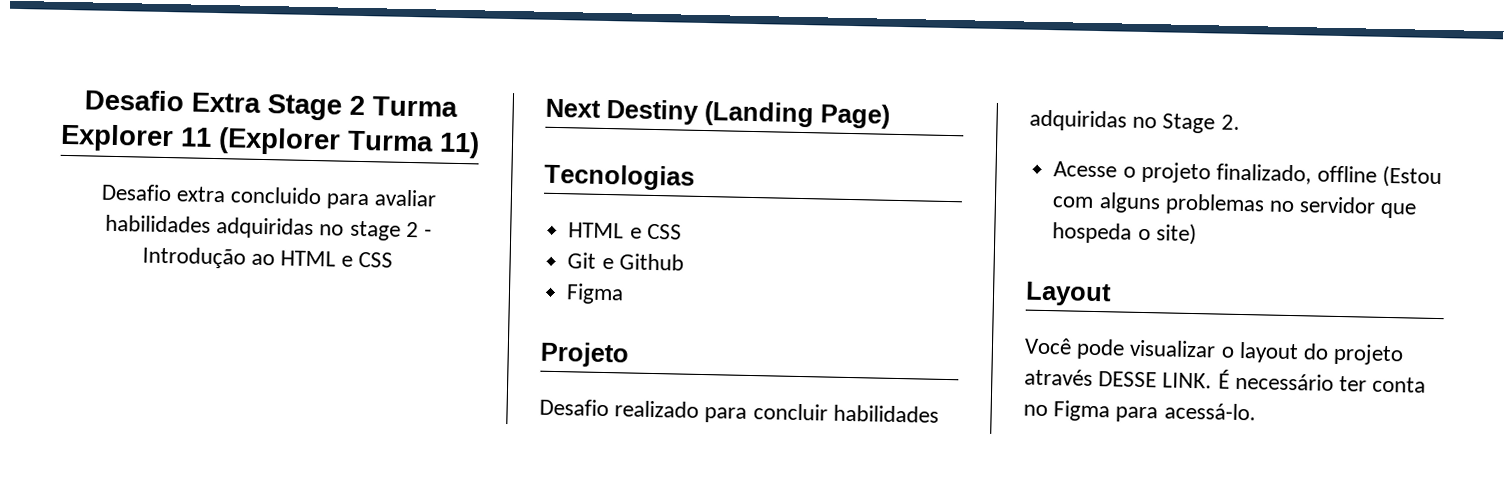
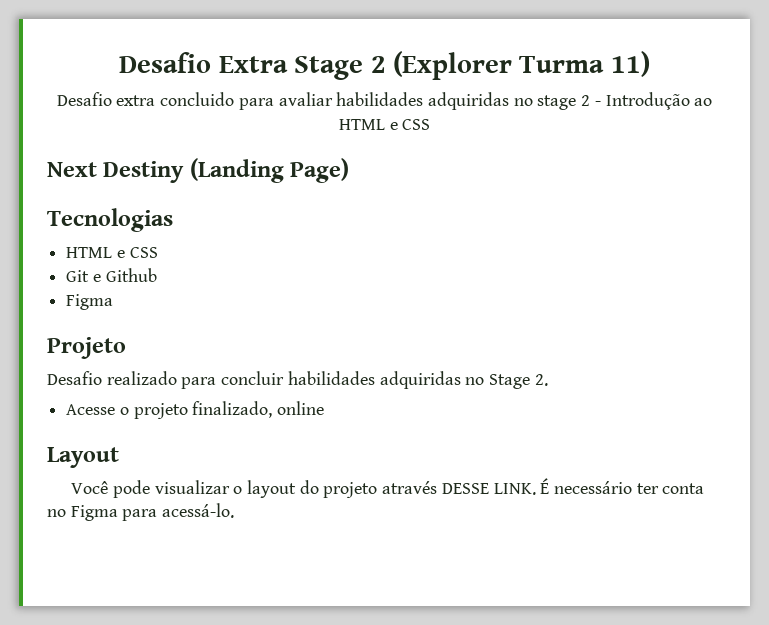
- Desafio Extra Stage 2 Turma Explorer 11 (Explorer Turma 11)
+ Desafio Extra Stage 2 (Explorer Turma 11)
- Acesse o projeto finalizado, offline (Estou com alguns problemas no servidor que hospeda o site)
+ Acesse o projeto finalizado, online

